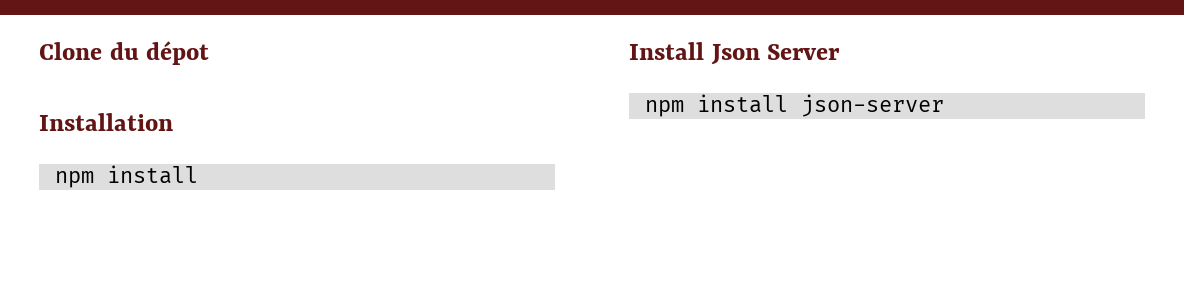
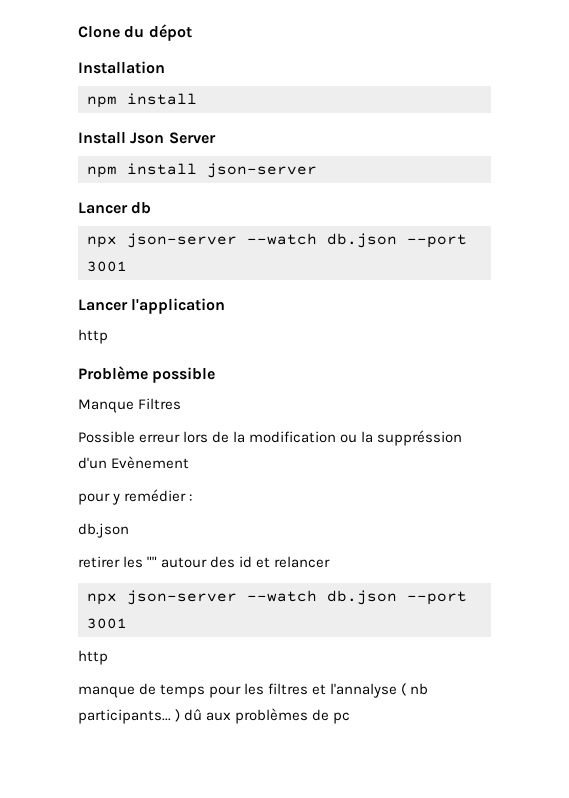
+ Lancer db
+ npx json-server --watch db.json --port 3001
+ Lancer l'application
+ http
+ Problème possible
+ Manque Filtres
+ Possible erreur lors de la modification ou la suppréssion d'un Evènement
+ pour y remédier :
+ db.json
+ retirer les "" autour des id et relancer
+ npx json-server --watch db.json --port 3001
+ http
+ manque de temps pour les filtres et l'annalyse ( nb participants... ) dû aux problèmes de pc

